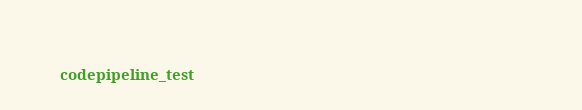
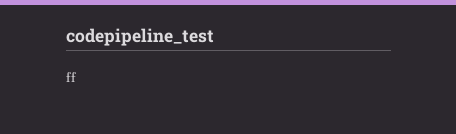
+ ff

